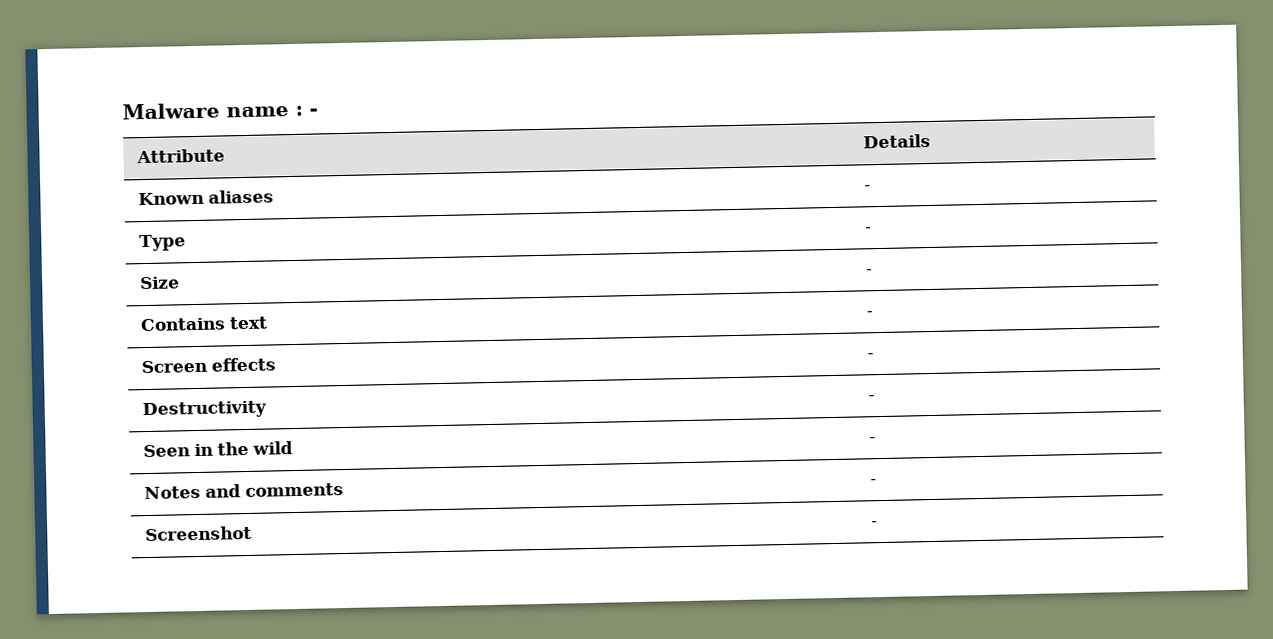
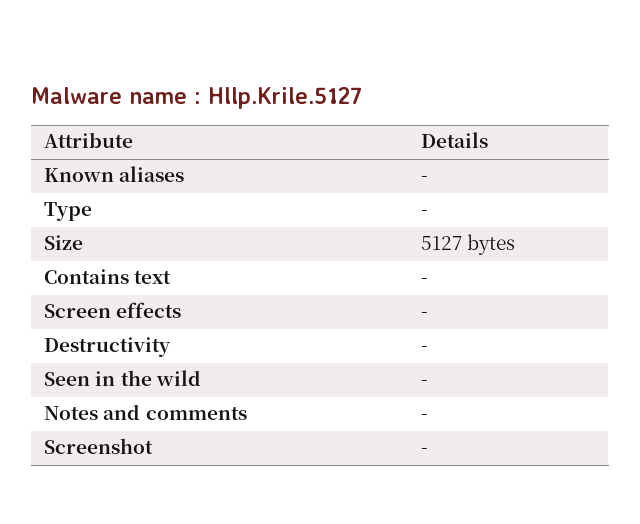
- Malware name : -
+ Malware name : Hllp.Krile.5127
- Size | -
+ Size | 5127 bytes

